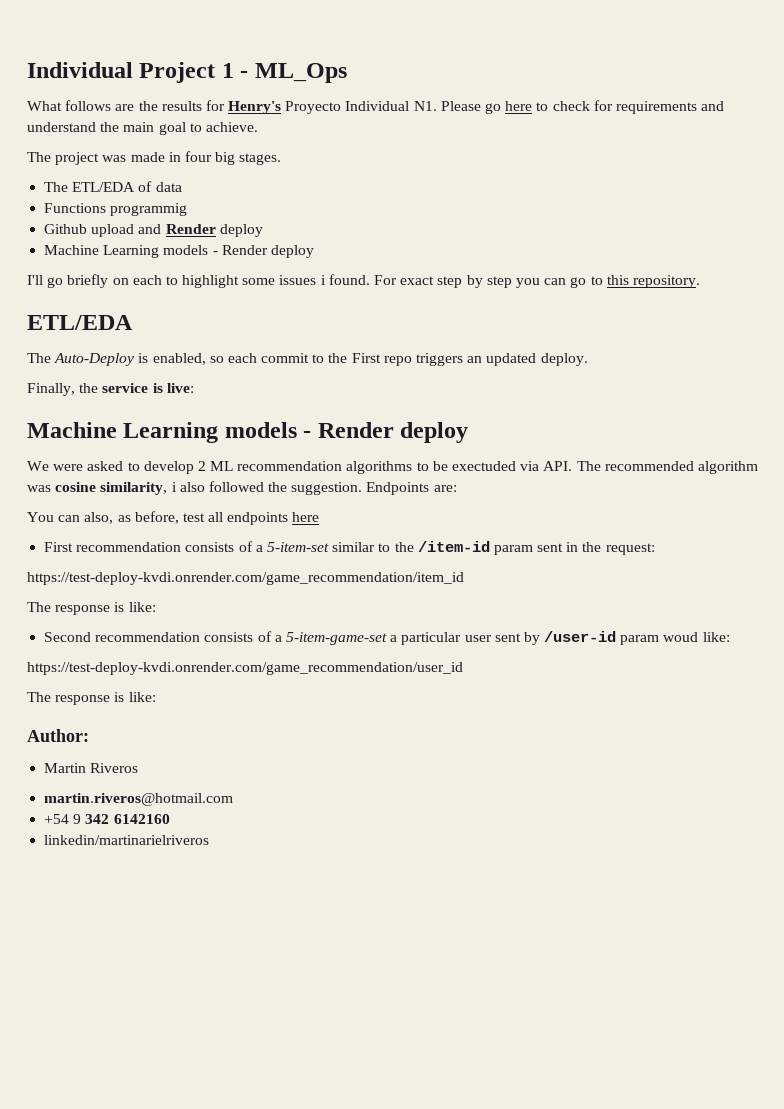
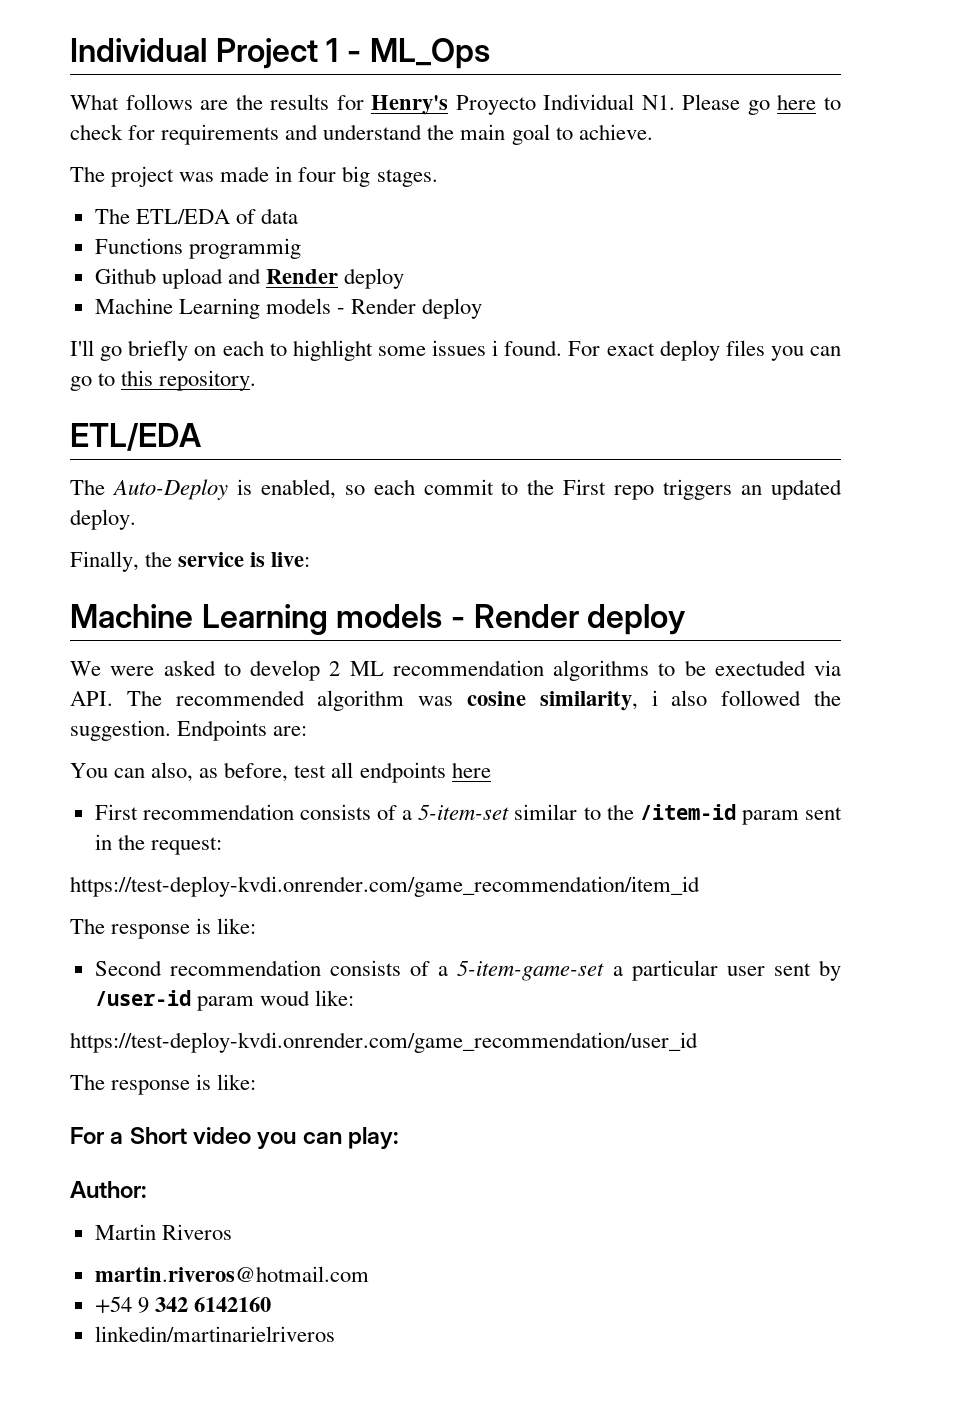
- For exact step by step you can go to this repository.
+ For exact deploy files you can go to this repository.
+ For a Short video you can play:

